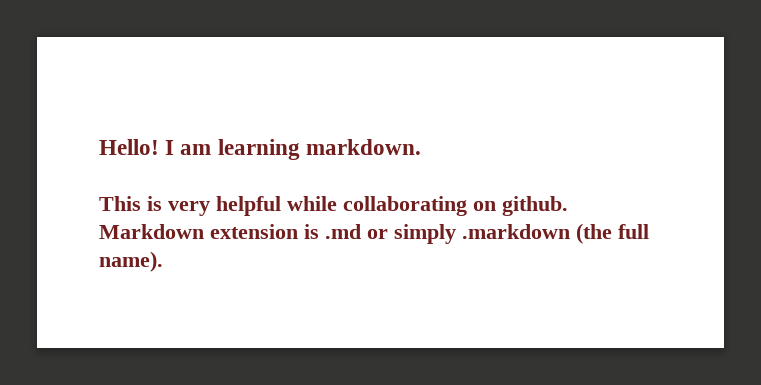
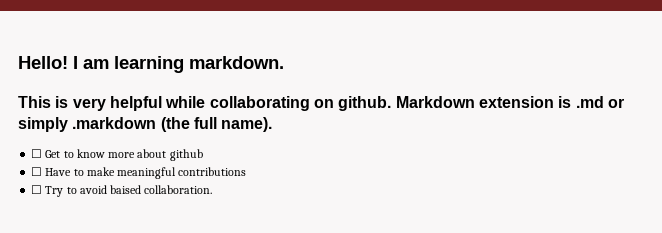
+ ☐ Get to know more about github
+ ☐ Have to make meaningful contributions
+ ☐ Try to avoid baised collaboration.

